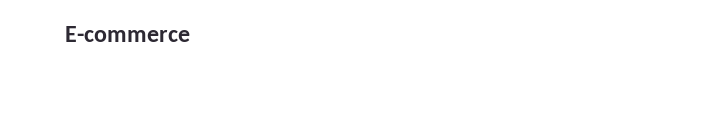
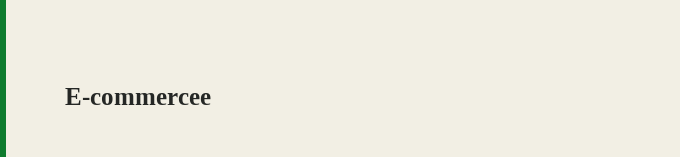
- E-commerce
+ E-commercee

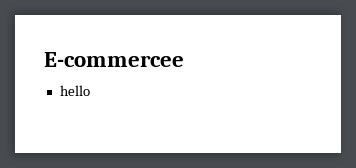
+ hello

